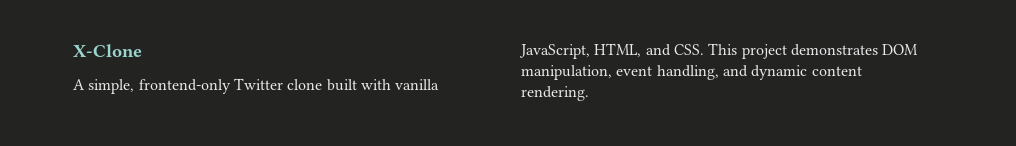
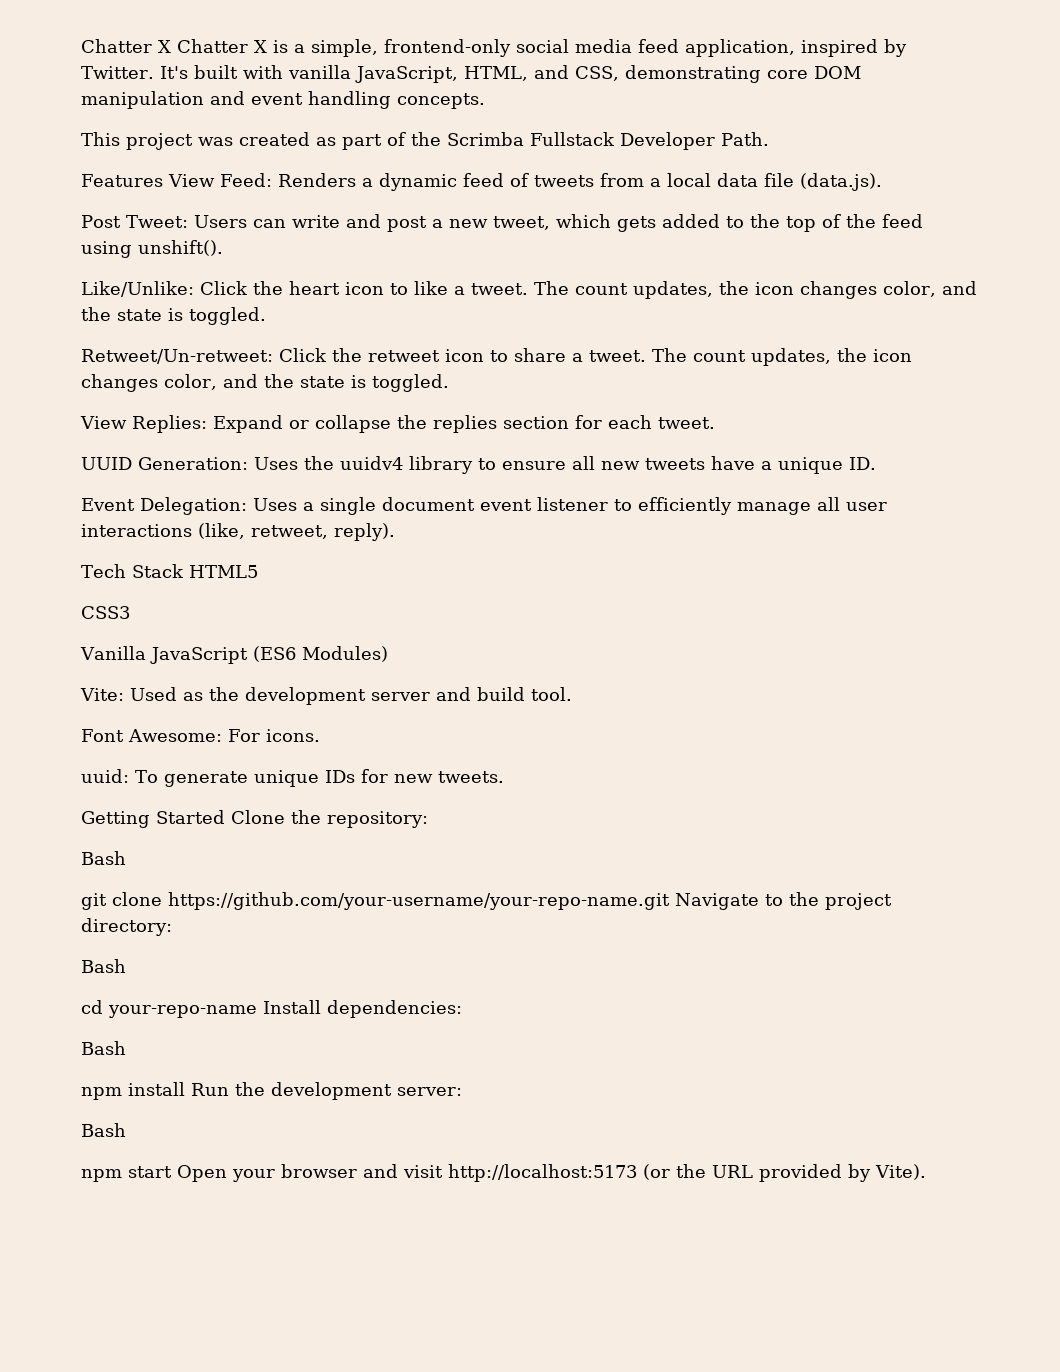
- X-Clone
- A simple, frontend-only Twitter clone built with vanilla JavaScript, HTML, and CSS. This project demonstrates DOM manipulation, event handling, and dynamic content rendering.
+ Chatter X Chatter X is a simple, frontend-only social media feed application, inspired by Twitter. It's built with vanilla JavaScript, HTML, and CSS, demonstrating core DOM manipulation and event handling concepts.
+ This project was created as part of the Scrimba Fullstack Developer Path.
+ Features View Feed: Renders a dynamic feed of tweets from a local data file (data.js).
+ Post Tweet: Users can write and post a new tweet, which gets added to the top of the feed using unshift().
+ Like/Unlike: Click the heart icon to like a tweet. The count updates, the icon changes color, and the state is toggled.
+ Retweet/Un-retweet: Click the retweet icon to share a tweet. The count updates, the icon changes color, and the state is toggled.
+ View Replies: Expand or collapse the replies section for each tweet.
+ UUID Generation: Uses the uuidv4 library to ensure all new tweets have a unique ID.
+ Event Delegation: Uses a single document event listener to efficiently manage all user interactions (like, retweet, reply).
+ Tech Stack HTML5
+ CSS3
+ Vanilla JavaScript (ES6 Modules)
+ Vite: Used as the development server and build tool.
+ Font Awesome: For icons.
+ uuid: To generate unique IDs for new tweets.
+ Getting Started Clone the repository:
+ Bash
+ git clone https://github.com/your-username/your-repo-name.git Navigate to the project directory:
+ Bash
+ cd your-repo-name Install dependencies:
+ Bash
+ npm install Run the development server:
+ Bash
+ npm start Open your browser and visit http://localhost:5173 (or the URL provided by Vite).

